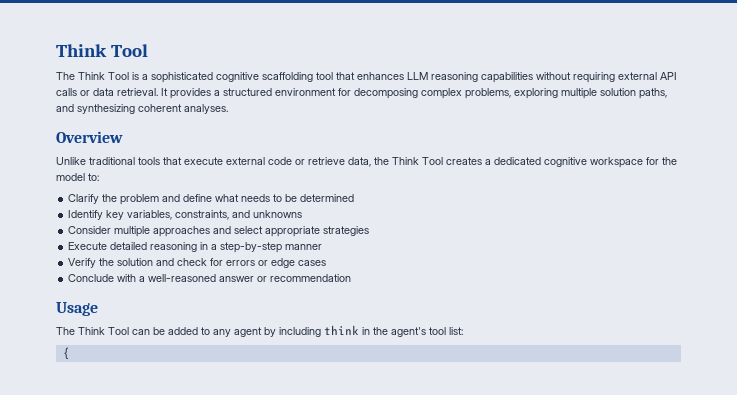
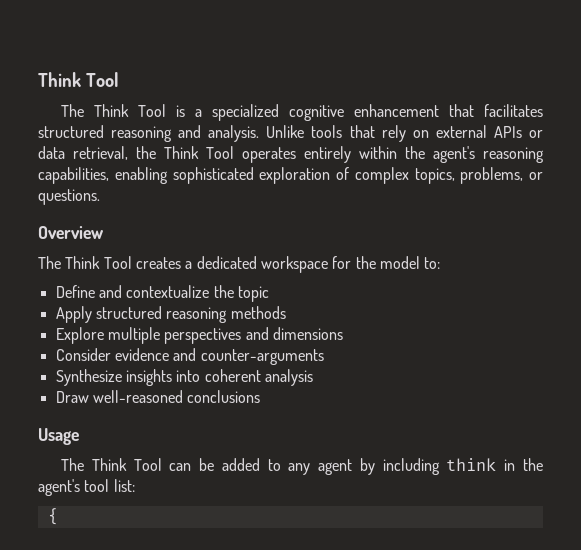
- The Think Tool is a sophisticated cognitive scaffolding tool that enhances LLM reasoning capabilities without requiring external API calls or data retrieval. It provides a structured environment for decomposing complex problems, exploring multiple solution paths, and synthesizing coherent analyses.
+ The Think Tool is a specialized cognitive enhancement that facilitates structured reasoning and analysis. Unlike tools that rely on external APIs or data retrieval, the Think Tool operates entirely within the agent's reasoning capabilities, enabling sophisticated exploration of complex topics, problems, or questions.
  Overview
- Unlike traditional tools that execute external code or retrieve data, the Think Tool creates a dedicated cognitive workspace for the model to:
+ The Think Tool creates a dedicated workspace for the model to:
- Clarify the problem and define what needs to be determined
- Identify key variables, constraints, and unknowns
- Consider multiple approaches and select appropriate strategies
- Execute detailed reasoning in a step-by-step manner
- Verify the solution and check for errors or edge cases
- Conclude with a well-reasoned answer or recommendation
+ Define and contextualize the topic
+ Apply structured reasoning methods
+ Explore multiple perspectives and dimensions
+ Consider evidence and counter-arguments
+ Synthesize insights into coherent analysis
+ Draw well-reasoned conclusions

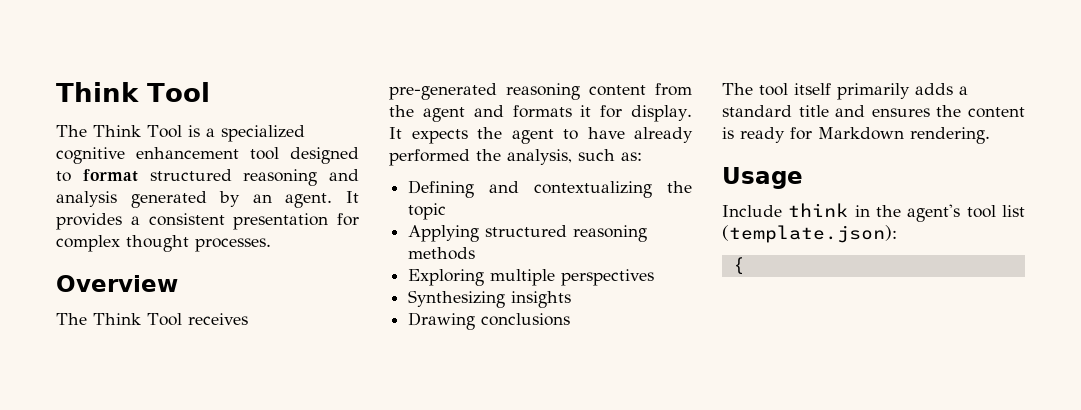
- The Think Tool is a specialized cognitive enhancement that facilitates structured reasoning and analysis. Unlike tools that rely on external APIs or data retrieval, the Think Tool operates entirely within the agent's reasoning capabilities, enabling sophisticated exploration of complex topics, problems, or questions.
+ The Think Tool is a specialized cognitive enhancement tool designed to format structured reasoning and analysis generated by an agent. It provides a consistent presentation for complex thought processes.
  Overview
- The Think Tool creates a dedicated workspace for the model to:
- Define and contextualize the topic
+ The Think Tool receives pre-generated reasoning content from the agent and formats it for display. It expects the agent to have already performed the analysis, such as:
+ Defining and contextualizing the topic
- Apply structured reasoning methods
+ Applying structured reasoning methods
- Explore multiple perspectives and dimensions
- Consider evidence and counter-arguments
- Synthesize insights into coherent analysis
- Draw well-reasoned conclusions
+ Exploring multiple perspectives
+ Synthesizing insights
+ Drawing conclusions
+ The tool itself primarily adds a standard title and ensures the content is ready for Markdown rendering.
  Usage
- The Think Tool can be added to any agent by including think in the agent's tool list:
+ Include think in the agent's tool list (template.json):

